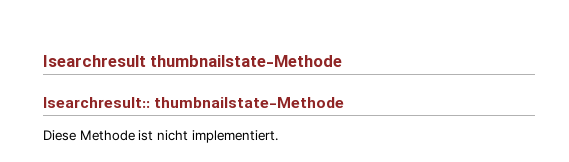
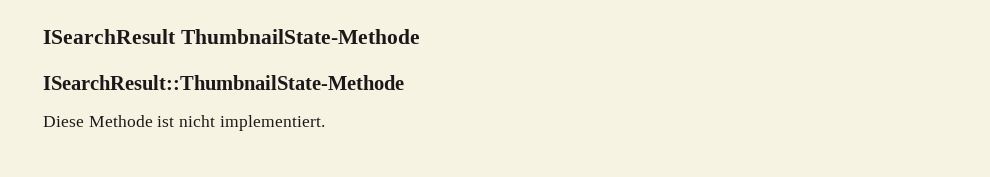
- Isearchresult thumbnailstate-Methode
- Isearchresult:: thumbnailstate-Methode
+ ISearchResult ThumbnailState-Methode
+ ISearchResult::ThumbnailState-Methode

